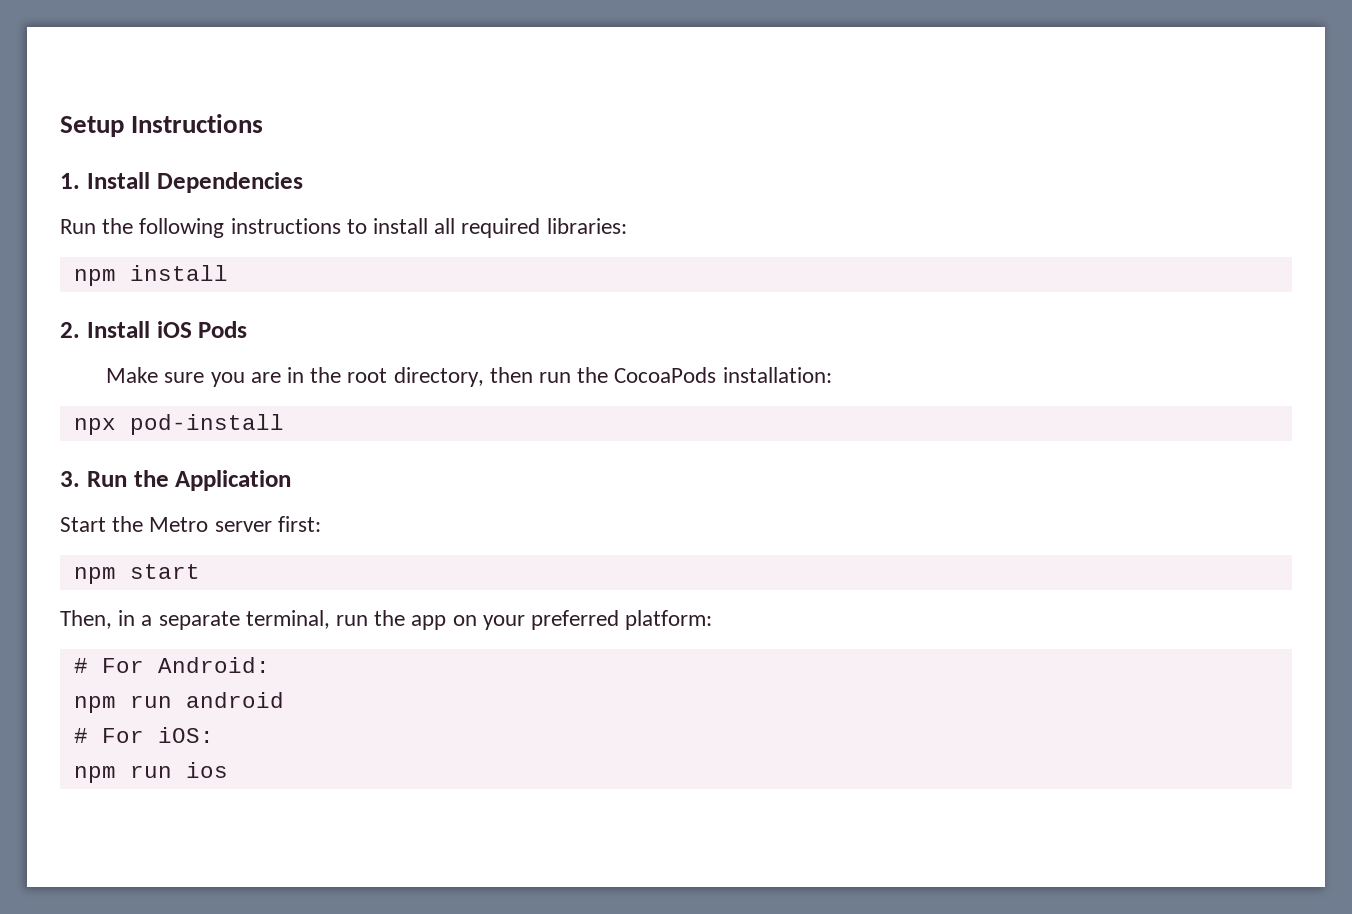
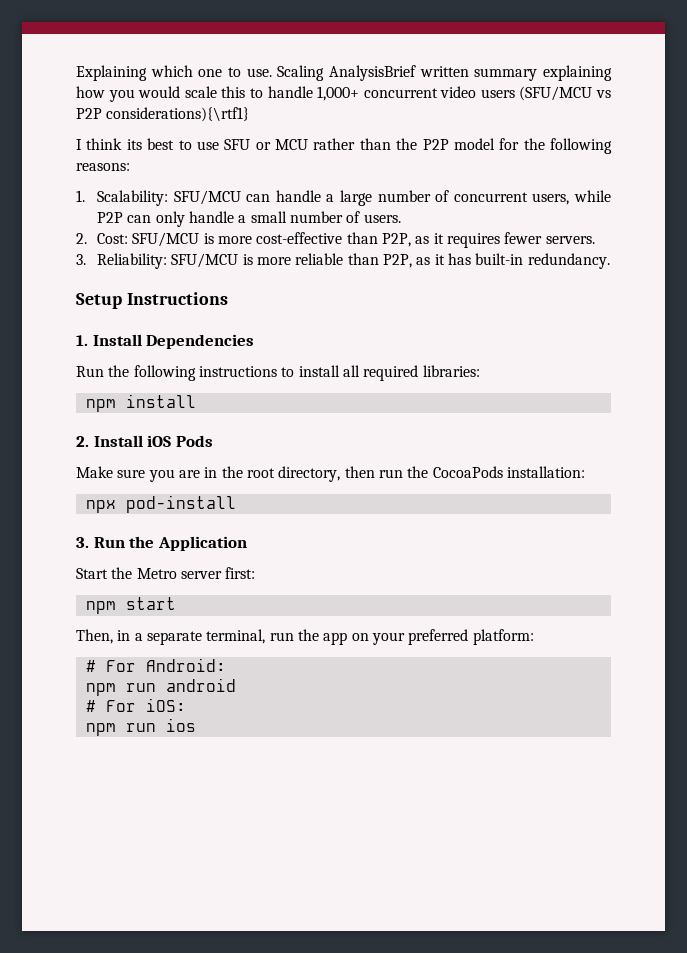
+ Explaining which one to use. Scaling AnalysisBrief written summary explaining how you would scale this to handle 1,000+ concurrent video users (SFU/MCU vs P2P considerations){\rtf1}
+ I think its best to use SFU or MCU rather than the P2P model for the following reasons:
+ 1. Scalability: SFU/MCU can handle a large number of concurrent users, while P2P can only handle a small number of users.
+ 2. Cost: SFU/MCU is more cost-effective than P2P, as it requires fewer servers.
+ 3. Reliability: SFU/MCU is more reliable than P2P, as it has built-in redundancy.

